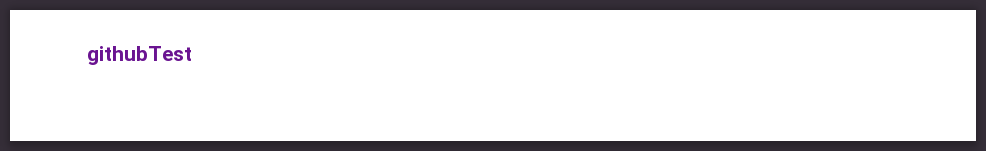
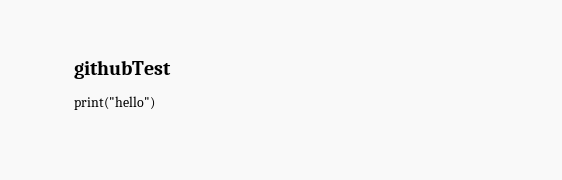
+ print("hello")

